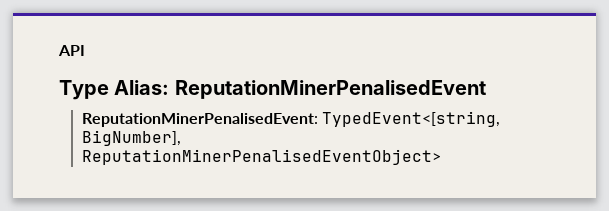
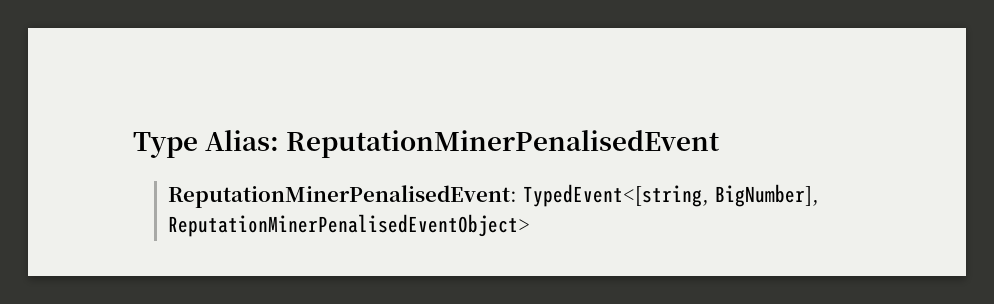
- API

